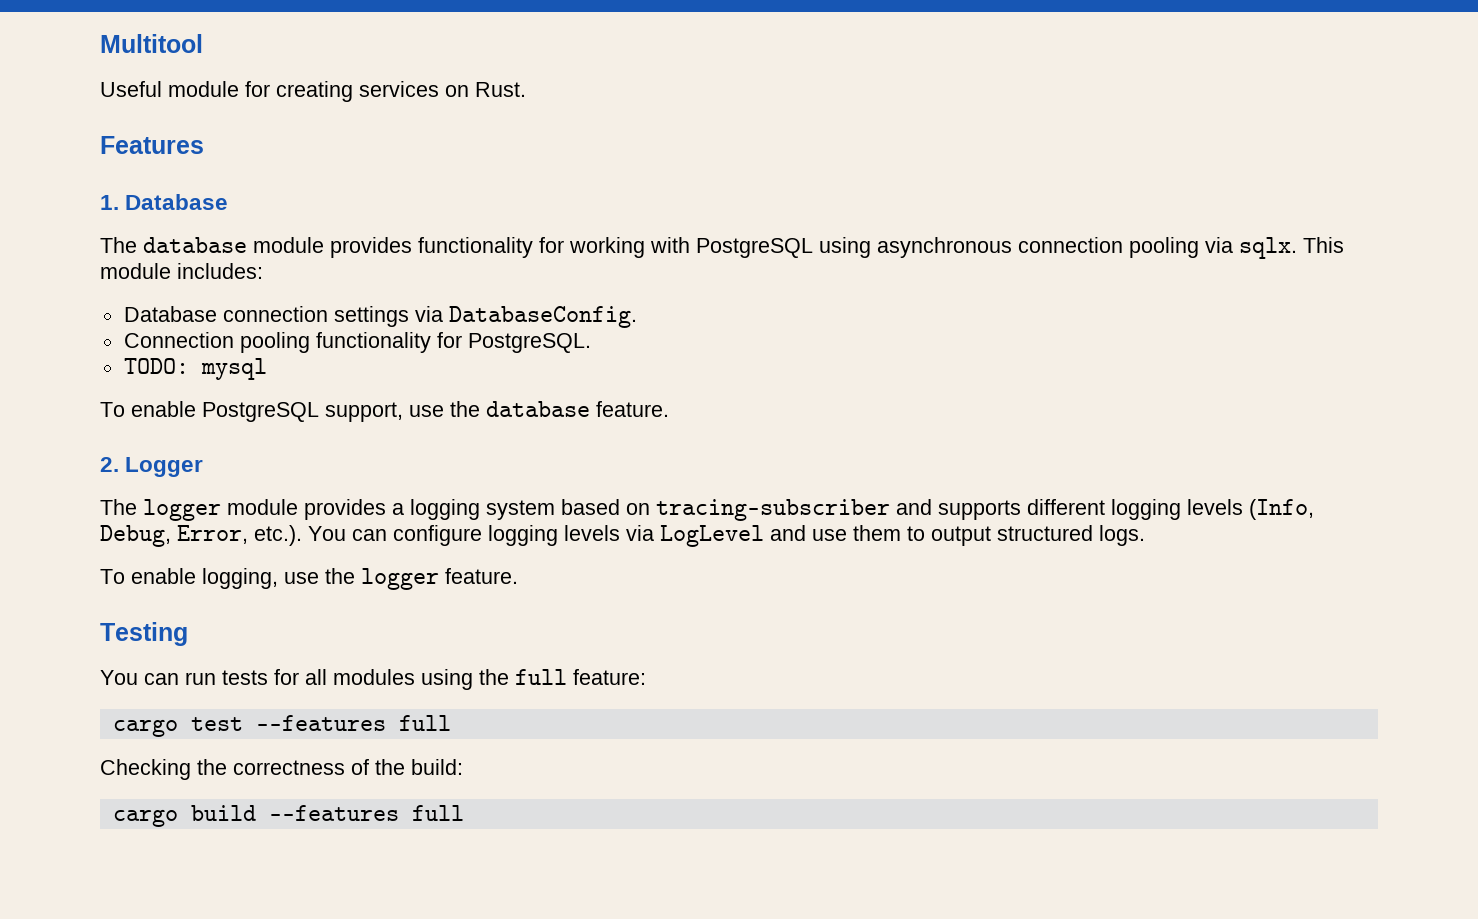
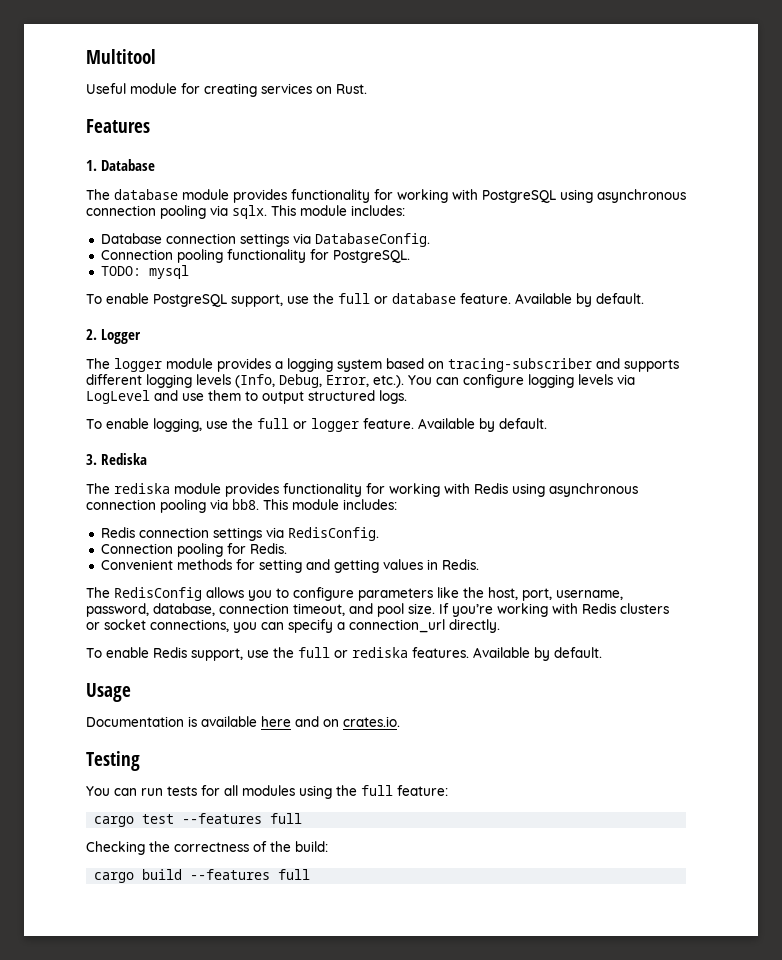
- To enable PostgreSQL support, use the database feature.
+ To enable PostgreSQL support, use the full or database feature. Available by default.
- To enable logging, use the logger feature.
+ To enable logging, use the full or logger feature. Available by default.
+ 3. Rediska
+ The rediska module provides functionality for working with Redis using asynchronous connection pooling via bb8. This module includes:
+ Redis connection settings via RedisConfig.
+ Connection pooling for Redis.
+ Convenient methods for setting and getting values in Redis.
+ The RedisConfig allows you to configure parameters like the host, port, username, password, database, connection timeout, and pool size. If you’re working with Redis clusters or socket connections, you can specify a connection_url directly.
+ To enable Redis support, use the full or rediska features. Available by default.
+ Usage
+ Documentation is available here and on crates.io.

